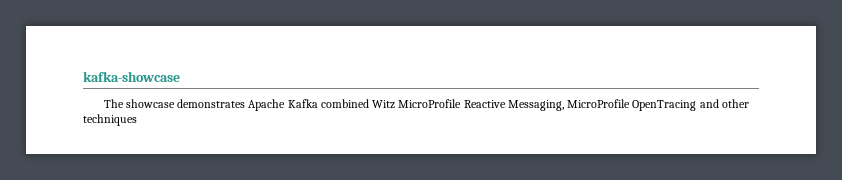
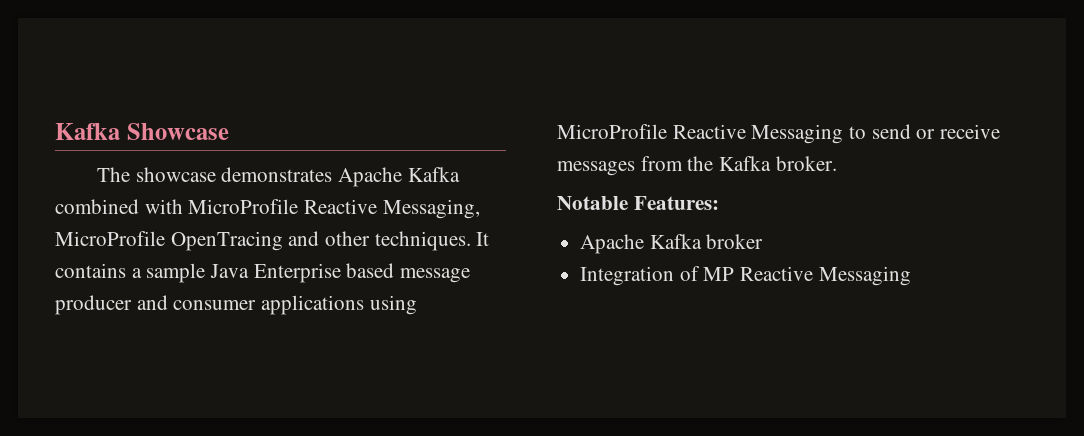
- kafka-showcase
+ Kafka Showcase
- The showcase demonstrates Apache Kafka combined Witz MicroProfile Reactive Messaging, MicroProfile OpenTracing and other techniques
+ The showcase demonstrates Apache Kafka combined with MicroProfile Reactive Messaging, MicroProfile OpenTracing and other techniques. It contains a sample Java Enterprise based message producer and consumer applications using MicroProfile Reactive Messaging to send or receive messages from the Kafka broker.
+ Notable Features:
+ Apache Kafka broker
+ Integration of MP Reactive Messaging

